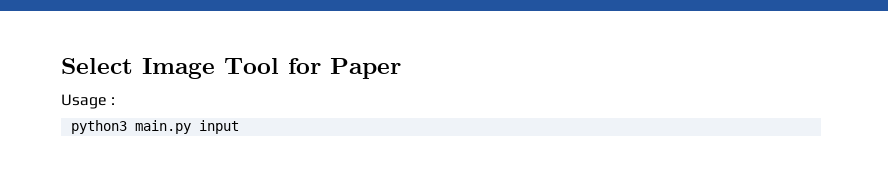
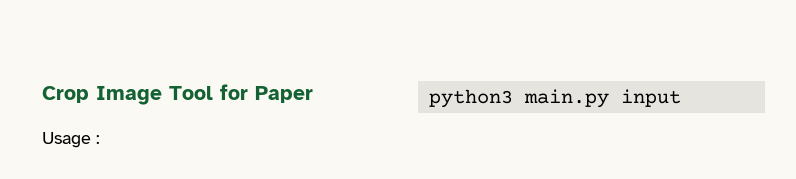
- Select Image Tool for Paper
+ Crop Image Tool for Paper

